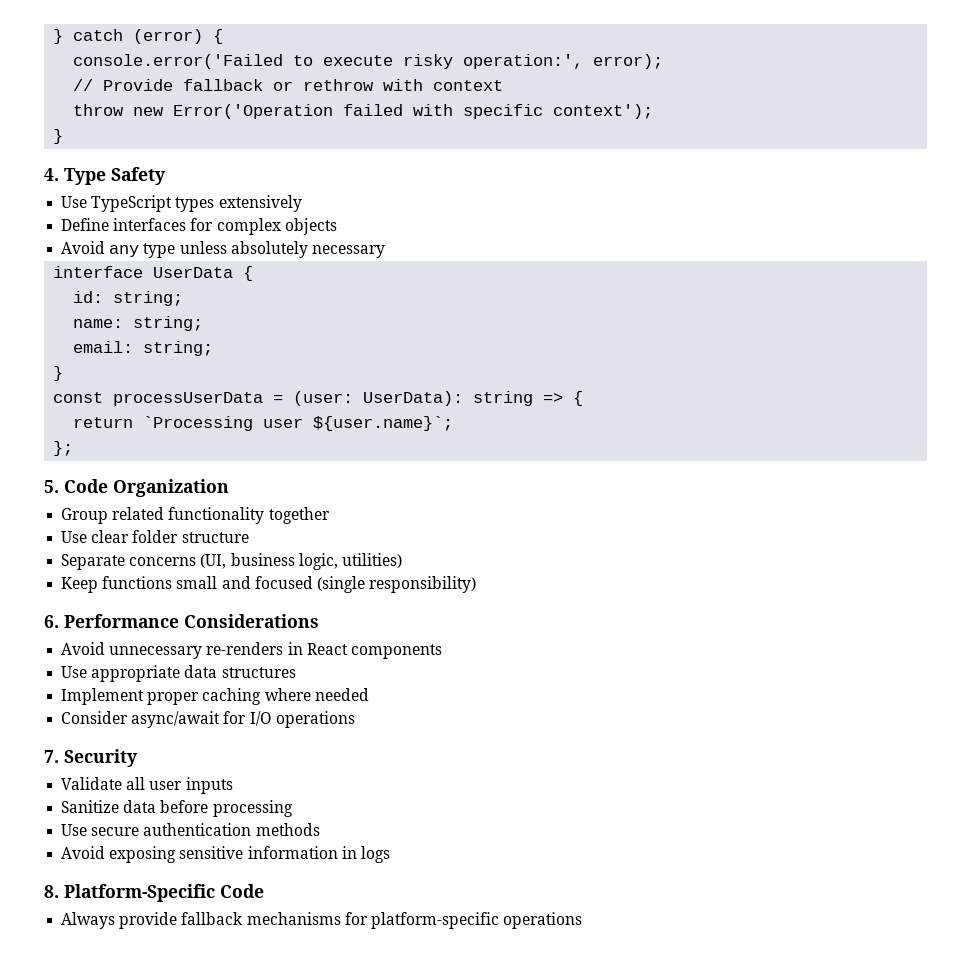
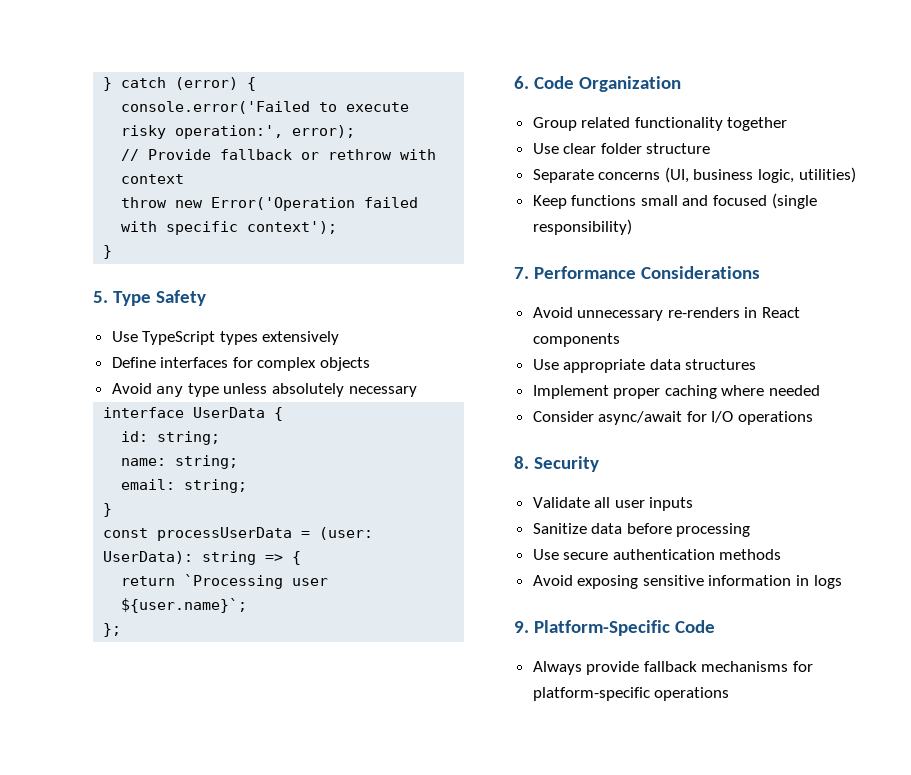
- 4. Type Safety
+ 5. Type Safety
- 5. Code Organization
+ 6. Code Organization
- 6. Performance Considerations
+ 7. Performance Considerations
- 7. Security
+ 8. Security
- 8. Platform-Specific Code
+ 9. Platform-Specific Code

